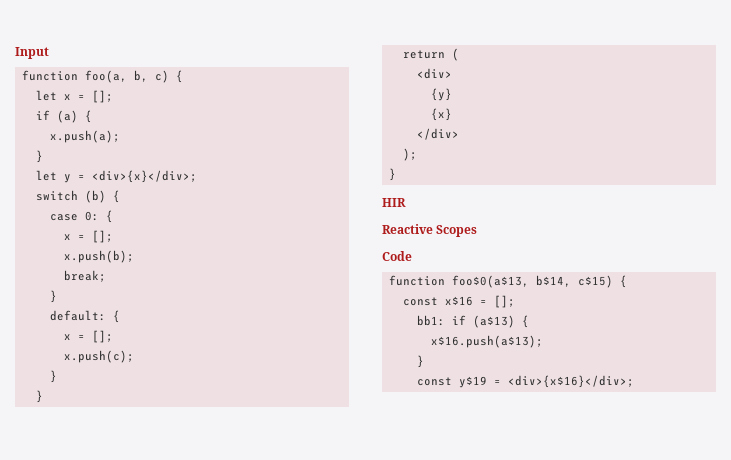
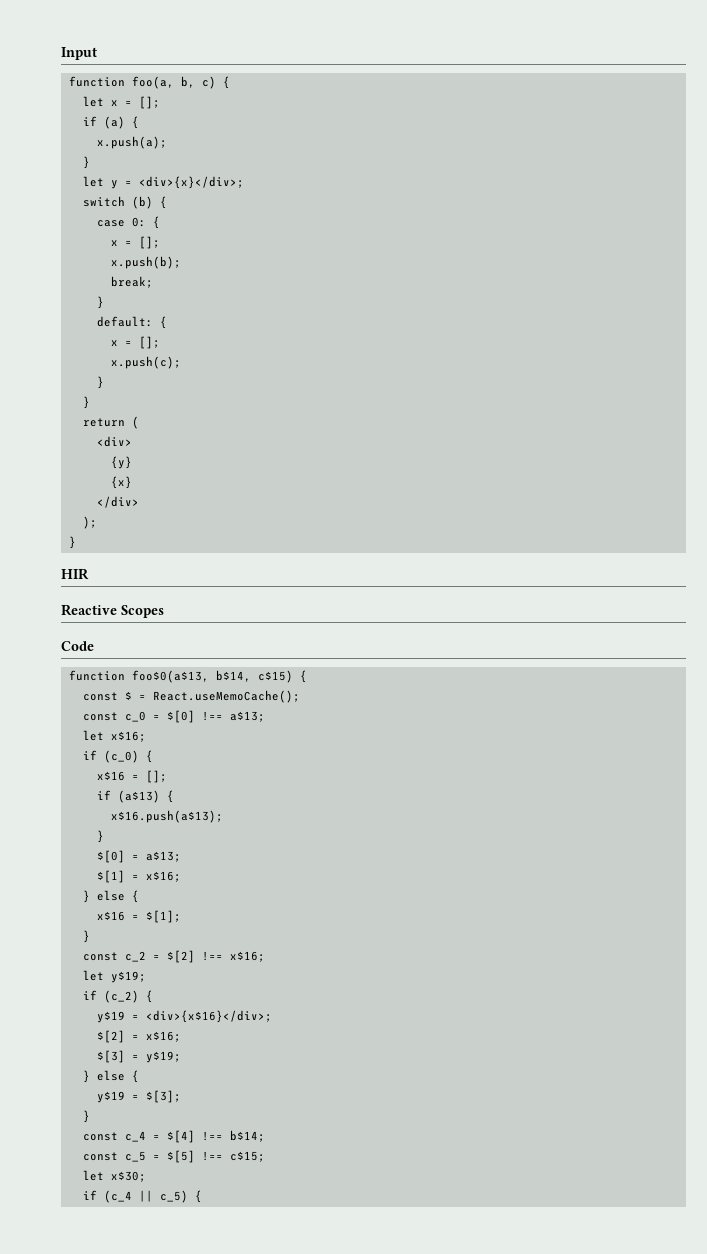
- const x$16 = [];
+ const $ = React.useMemoCache();
+ const c_0 = $[0] !== a$13;
+ let x$16;
+ if (c_0) {
+ x$16 = [];
- bb1: if (a$13) {
+ if (a$13) {
- const y$19 = <div>{x$16}</div>;
+ $[0] = a$13;
+ $[1] = x$16;
+ } else {
+ x$16 = $[1];
+ }
+ const c_2 = $[2] !== x$16;
+ let y$19;
+ if (c_2) {
+ y$19 = <div>{x$16}</div>;
+ $[2] = x$16;
+ $[3] = y$19;
+ } else {
+ y$19 = $[3];
+ }
+ const c_4 = $[4] !== b$14;
+ const c_5 = $[5] !== c$15;
+ let x$30;
+ if (c_4 || c_5) {

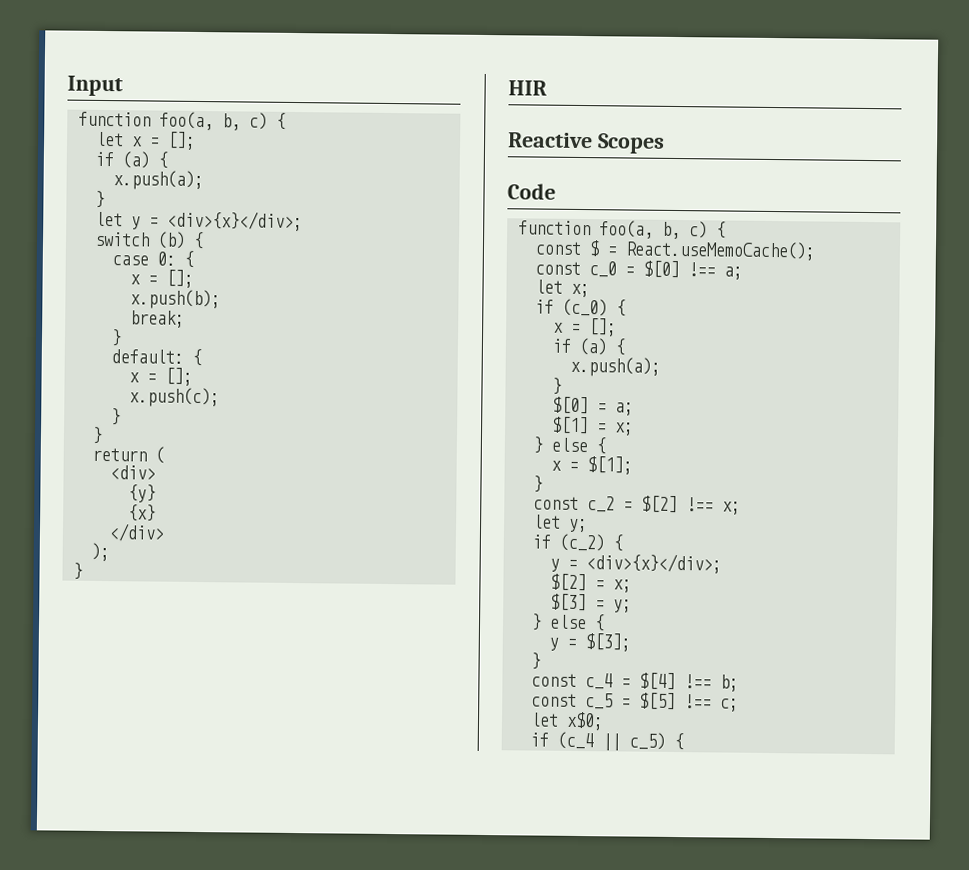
  Code
- function foo$0(a$13, b$14, c$15) {
+ function foo(a, b, c) {
- const c_0 = $[0] !== a$13;
- let x$16;
+ const c_0 = $[0] !== a;
+ let x;
  if (c_0) {
- x$16 = [];
- if (a$13) {
- x$16.push(a$13);
+ x = [];
+ if (a) {
+ x.push(a);
- $[0] = a$13;
+ $[0] = a;
- $[1] = x$16;
+ $[1] = x;
  } else {
- x$16 = $[1];
+ x = $[1];
- const c_2 = $[2] !== x$16;
- let y$19;
+ const c_2 = $[2] !== x;
+ let y;
  if (c_2) {
- y$19 = <div>{x$16}</div>;
+ y = <div>{x}</div>;
- $[2] = x$16;
+ $[2] = x;
- $[3] = y$19;
+ $[3] = y;
  } else {
- y$19 = $[3];
+ y = $[3];
- const c_4 = $[4] !== b$14;
+ const c_4 = $[4] !== b;
- const c_5 = $[5] !== c$15;
- let x$30;
+ const c_5 = $[5] !== c;
+ let x$0;

